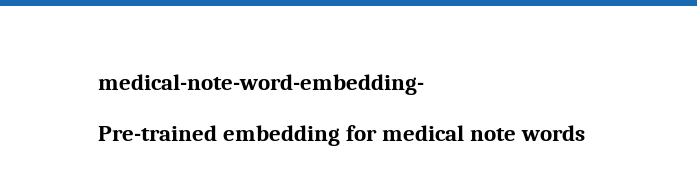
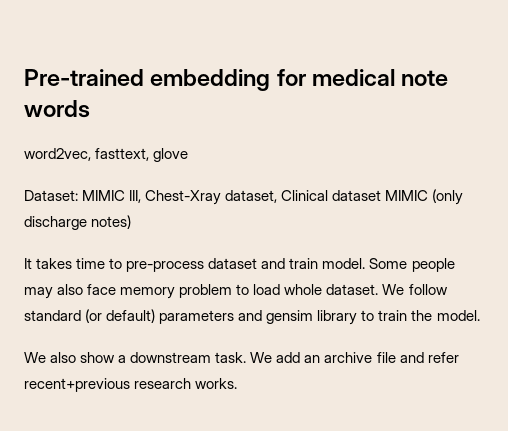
- medical-note-word-embedding-
+ word2vec, fasttext, glove
+ Dataset: MIMIC III, Chest-Xray dataset, Clinical dataset MIMIC (only discharge notes)
+ It takes time to pre-process dataset and train model. Some people may also face memory problem to load whole dataset. We follow standard (or default) parameters and gensim library to train the model.
+ We also show a downstream task. We add an archive file and refer recent+previous research works.

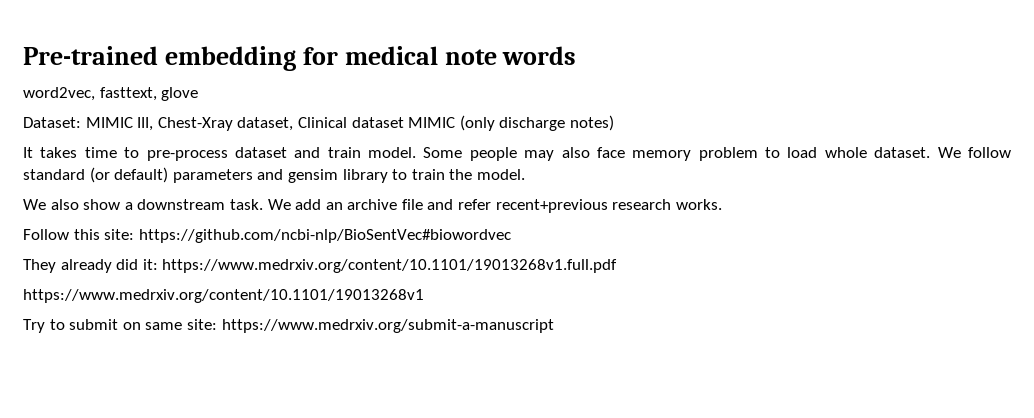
+ Follow this site: https://github.com/ncbi-nlp/BioSentVec#biowordvec
+ They already did it: https://www.medrxiv.org/content/10.1101/19013268v1.full.pdf
+ https://www.medrxiv.org/content/10.1101/19013268v1
+ Try to submit on same site: https://www.medrxiv.org/submit-a-manuscript

